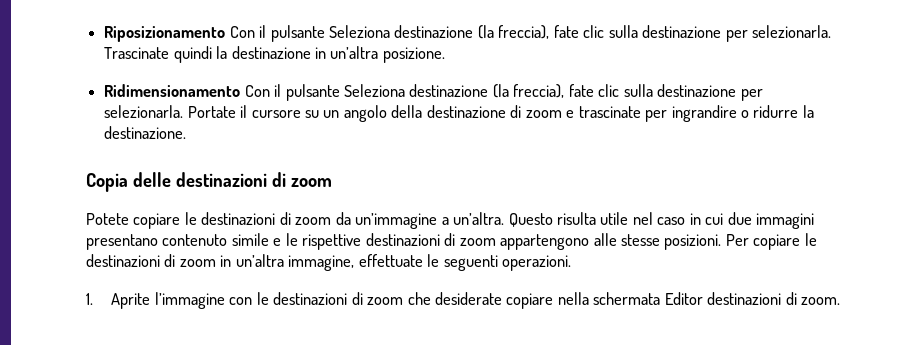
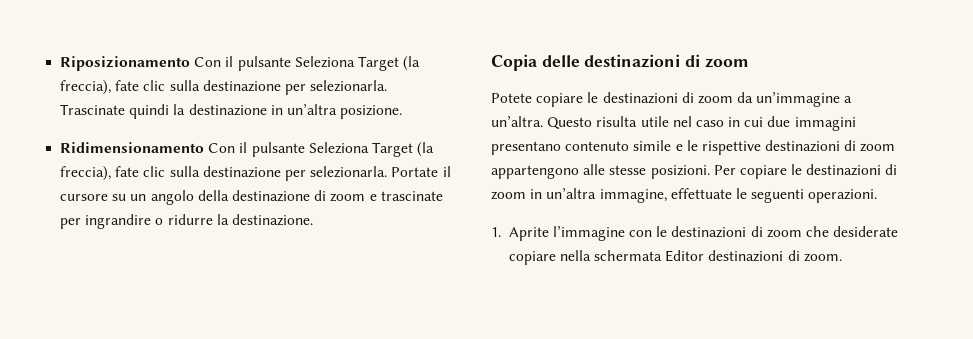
- Riposizionamento Con il pulsante Seleziona destinazione (la freccia), fate clic sulla destinazione per selezionarla.
+ Riposizionamento Con il pulsante Seleziona Target (la freccia), fate clic sulla destinazione per selezionarla.
- Ridimensionamento Con il pulsante Seleziona destinazione (la freccia), fate clic sulla destinazione per selezionarla.
+ Ridimensionamento Con il pulsante Seleziona Target (la freccia), fate clic sulla destinazione per selezionarla.

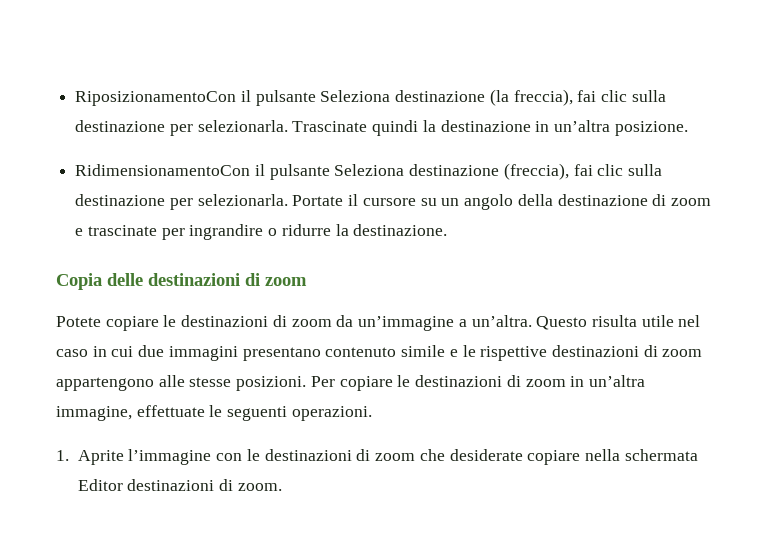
- Riposizionamento Con il pulsante Seleziona Target (la freccia), fate clic sulla destinazione per selezionarla.
+ RiposizionamentoCon il pulsante Seleziona destinazione (la freccia), fai clic sulla destinazione per selezionarla.
- Ridimensionamento Con il pulsante Seleziona Target (la freccia), fate clic sulla destinazione per selezionarla.
+ RidimensionamentoCon il pulsante Seleziona destinazione (freccia), fai clic sulla destinazione per selezionarla.

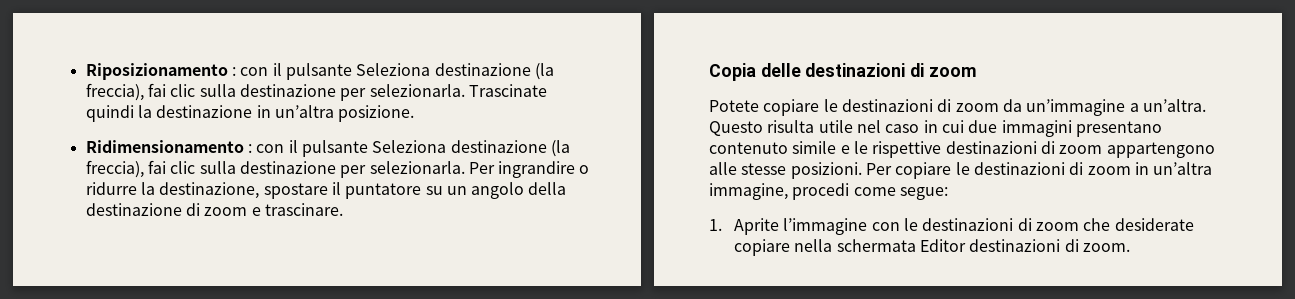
- RiposizionamentoCon il pulsante Seleziona destinazione (la freccia), fai clic sulla destinazione per selezionarla.
+ Riposizionamento : con il pulsante Seleziona destinazione (la freccia), fai clic sulla destinazione per selezionarla.
- RidimensionamentoCon il pulsante Seleziona destinazione (freccia), fai clic sulla destinazione per selezionarla. Portate il cursore su un angolo della destinazione di zoom e trascinate per ingrandire o ridurre la destinazione.
+ Ridimensionamento : con il pulsante Seleziona destinazione (la freccia), fai clic sulla destinazione per selezionarla. Per ingrandire o ridurre la destinazione, spostare il puntatore su un angolo della destinazione di zoom e trascinare.
- Per copiare le destinazioni di zoom in un’altra immagine, effettuate le seguenti operazioni.
+ Per copiare le destinazioni di zoom in un’altra immagine, procedi come segue:

